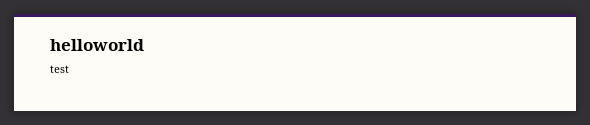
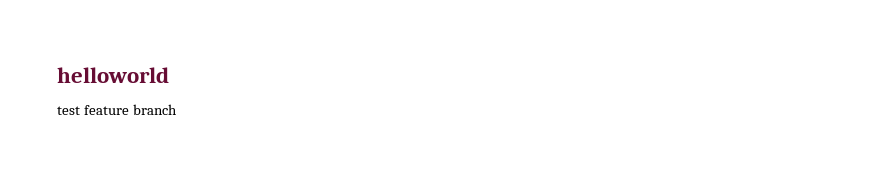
- test
+ test feature branch

